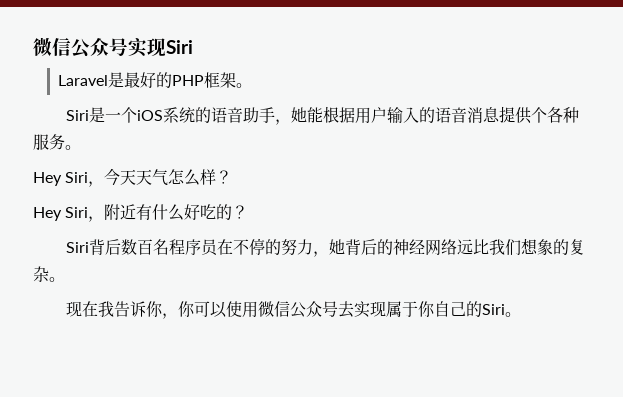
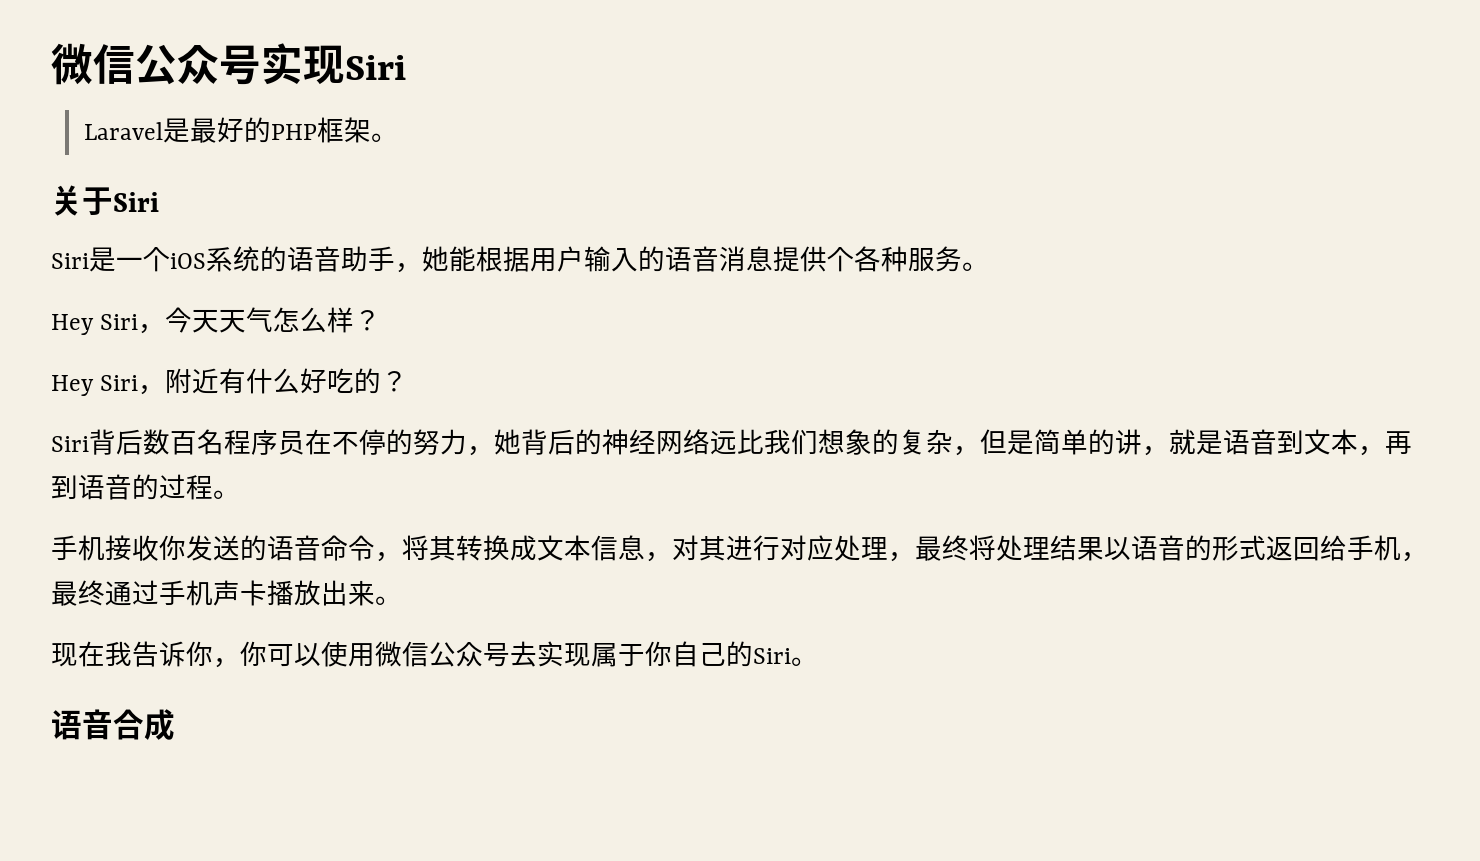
+ 关于Siri
- Siri背后数百名程序员在不停的努力，她背后的神经网络远比我们想象的复杂。
+ Siri背后数百名程序员在不停的努力，她背后的神经网络远比我们想象的复杂，但是简单的讲，就是语音到文本，再到语音的过程。
+ 手机接收你发送的语音命令，将其转换成文本信息，对其进行对应处理，最终将处理结果以语音的形式返回给手机，最终通过手机声卡播放出来。
+ 语音合成

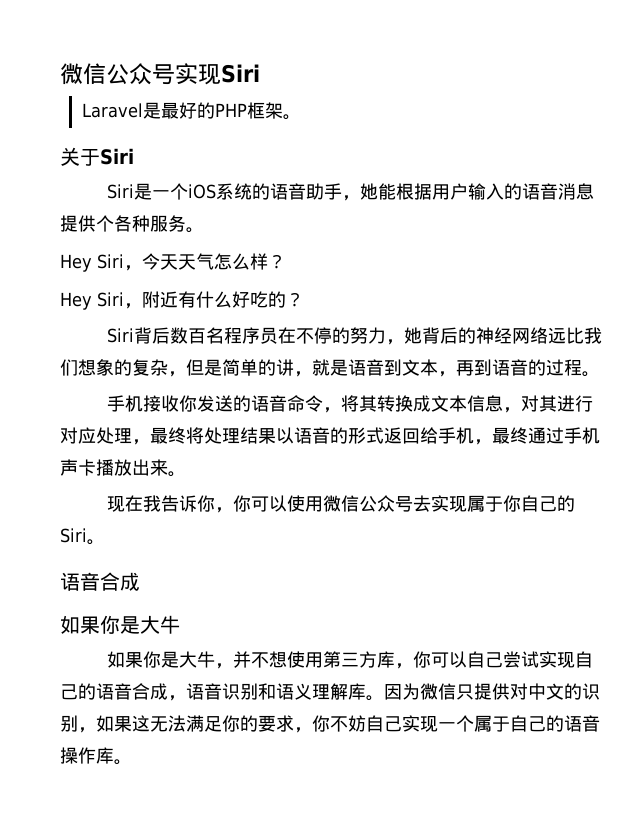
  现在我告诉你，你可以使用微信公众号去实现属于你自己的Siri。
  语音合成
+ 如果你是大牛
+ 如果你是大牛，并不想使用第三方库，你可以自己尝试实现自己的语音合成，语音识别和语义理解库。因为微信只提供对中文的识别，如果这无法满足你的要求，你不妨自己实现一个属于自己的语音操作库。

